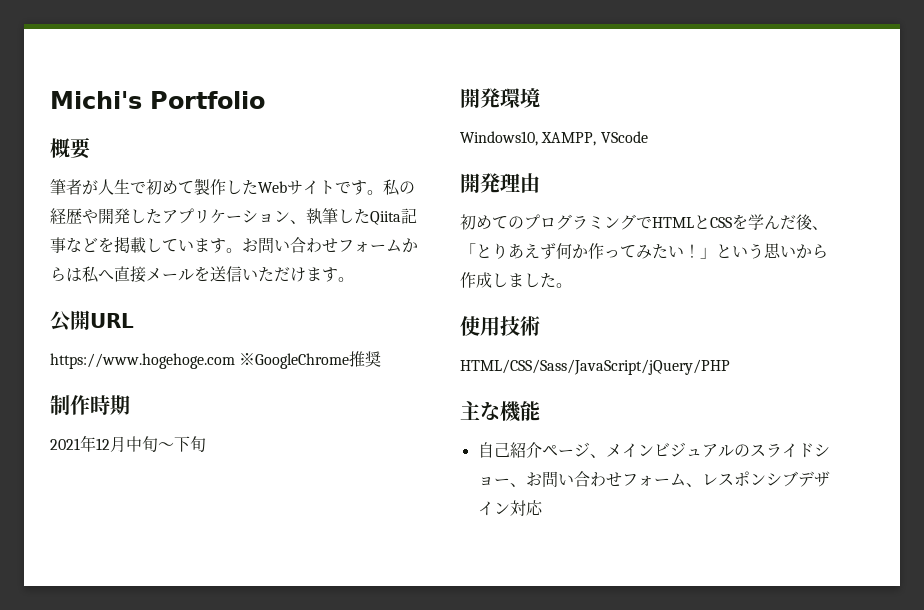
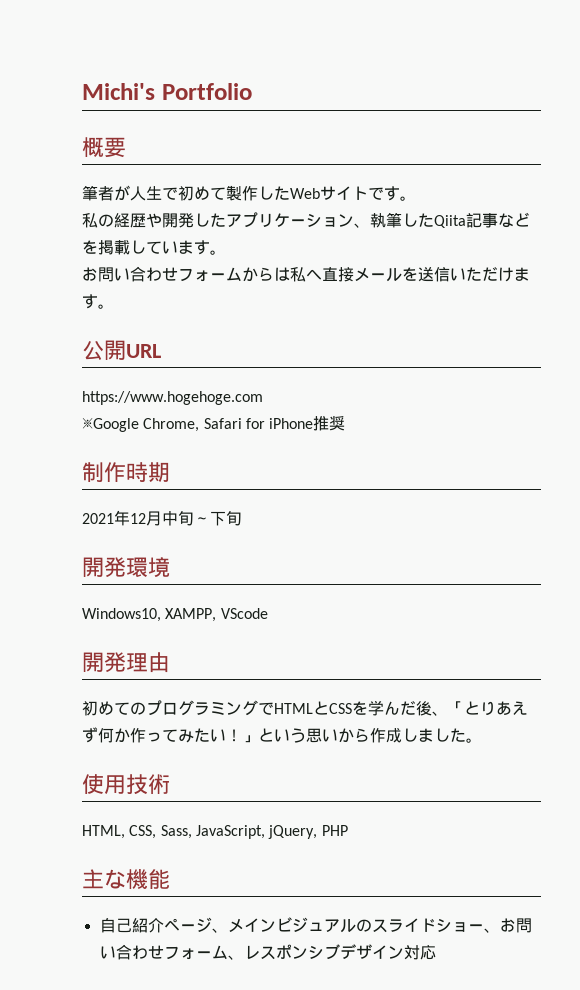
- 筆者が人生で初めて製作したWebサイトです。私の経歴や開発したアプリケーション、執筆したQiita記事などを掲載しています。お問い合わせフォームからは私へ直接メールを送信いただけます。
+ 筆者が人生で初めて製作したWebサイトです。
+ 私の経歴や開発したアプリケーション、執筆したQiita記事などを掲載しています。
+ お問い合わせフォームからは私へ直接メールを送信いただけます。
- https://www.hogehoge.com ※GoogleChrome推奨
+ https://www.hogehoge.com
+ ※Google Chrome, Safari for iPhone推奨
- HTML/CSS/Sass/JavaScript/jQuery/PHP
+ HTML, CSS, Sass, JavaScript, jQuery, PHP

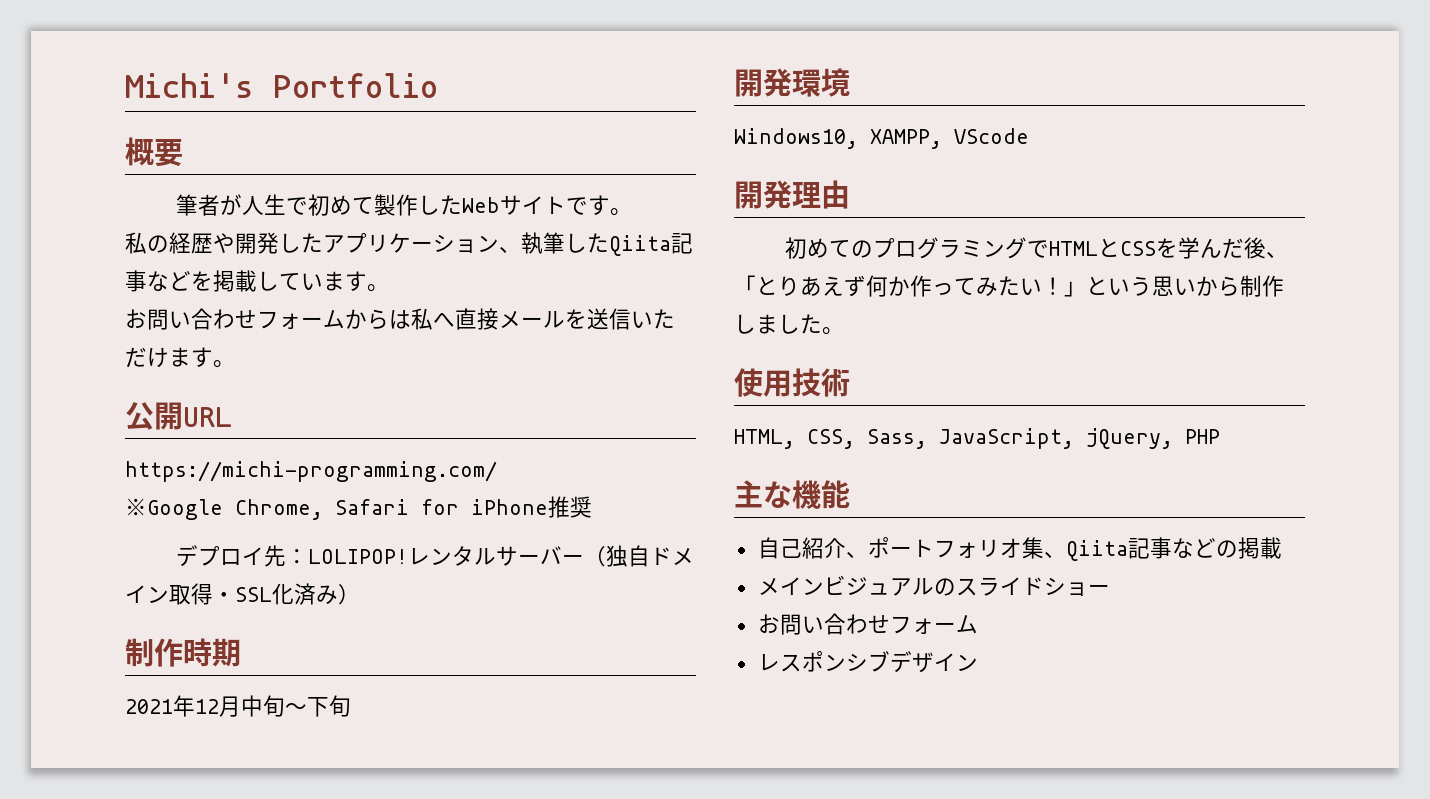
- https://www.hogehoge.com
+ https://michi-programming.com/
+ デプロイ先：LOLIPOP!レンタルサーバー（独自ドメイン取得・SSL化済み）
- 初めてのプログラミングでHTMLとCSSを学んだ後、「とりあえず何か作ってみたい！」という思いから作成しました。
+ 初めてのプログラミングでHTMLとCSSを学んだ後、「とりあえず何か作ってみたい！」という思いから制作しました。
- 自己紹介ページ、メインビジュアルのスライドショー、お問い合わせフォーム、レスポンシブデザイン対応
+ 自己紹介、ポートフォリオ集、Qiita記事などの掲載
+ メインビジュアルのスライドショー
+ お問い合わせフォーム
+ レスポンシブデザイン

